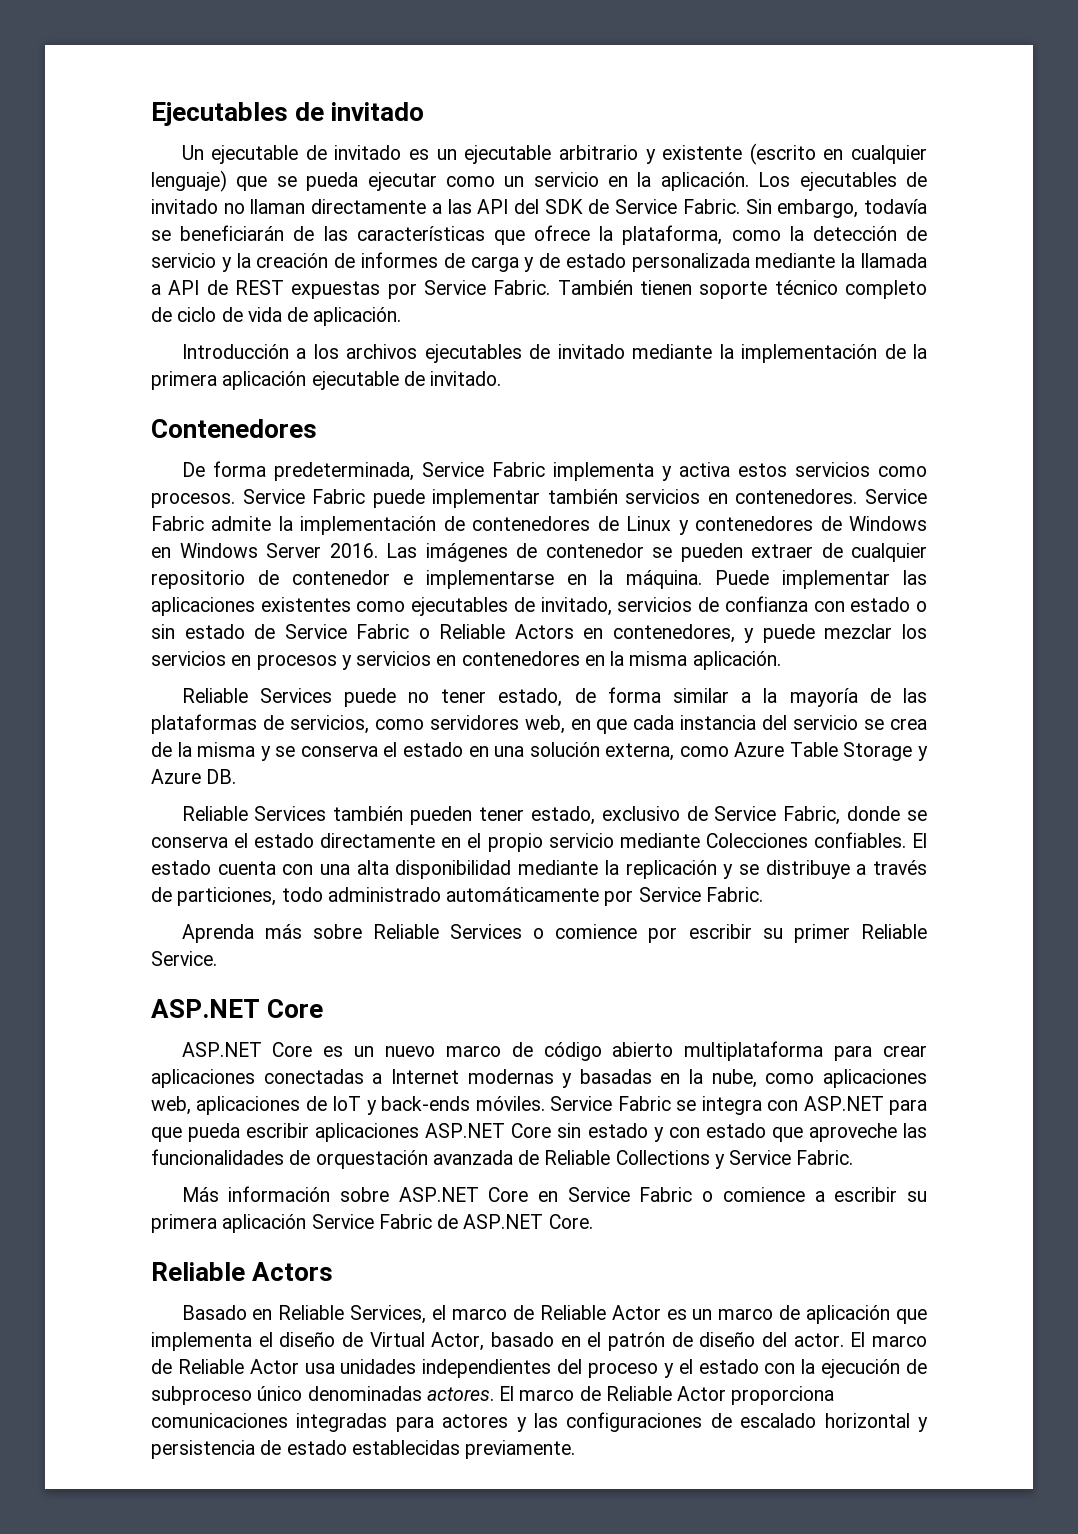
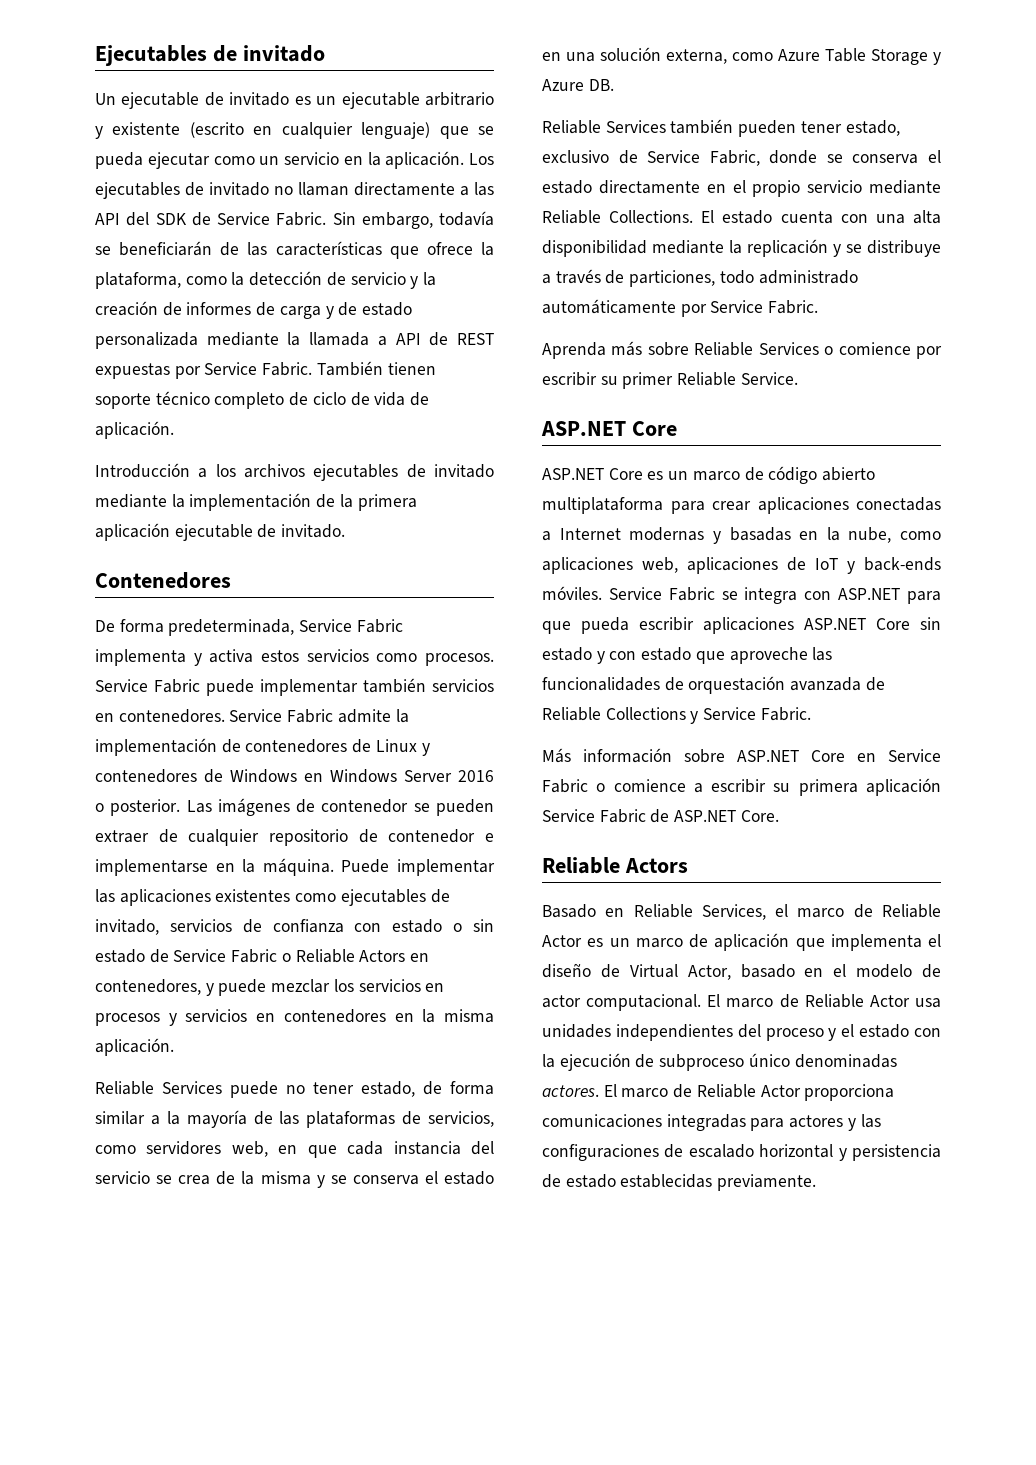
- Service Fabric admite la implementación de contenedores de Linux y contenedores de Windows en Windows Server 2016.
+ Service Fabric admite la implementación de contenedores de Linux y contenedores de Windows en Windows Server 2016 o posterior.
- Reliable Services también pueden tener estado, exclusivo de Service Fabric, donde se conserva el estado directamente en el propio servicio mediante Colecciones confiables.
+ Reliable Services también pueden tener estado, exclusivo de Service Fabric, donde se conserva el estado directamente en el propio servicio mediante Reliable Collections.
- ASP.NET Core es un nuevo marco de código abierto multiplataforma para crear aplicaciones conectadas a Internet modernas y basadas en la nube, como aplicaciones web, aplicaciones de IoT y back-ends móviles.
+ ASP.NET Core es un marco de código abierto multiplataforma para crear aplicaciones conectadas a Internet modernas y basadas en la nube, como aplicaciones web, aplicaciones de IoT y back-ends móviles.
- Basado en Reliable Services, el marco de Reliable Actor es un marco de aplicación que implementa el diseño de Virtual Actor, basado en el patrón de diseño del actor.
+ Basado en Reliable Services, el marco de Reliable Actor es un marco de aplicación que implementa el diseño de Virtual Actor, basado en el modelo de actor computacional.

